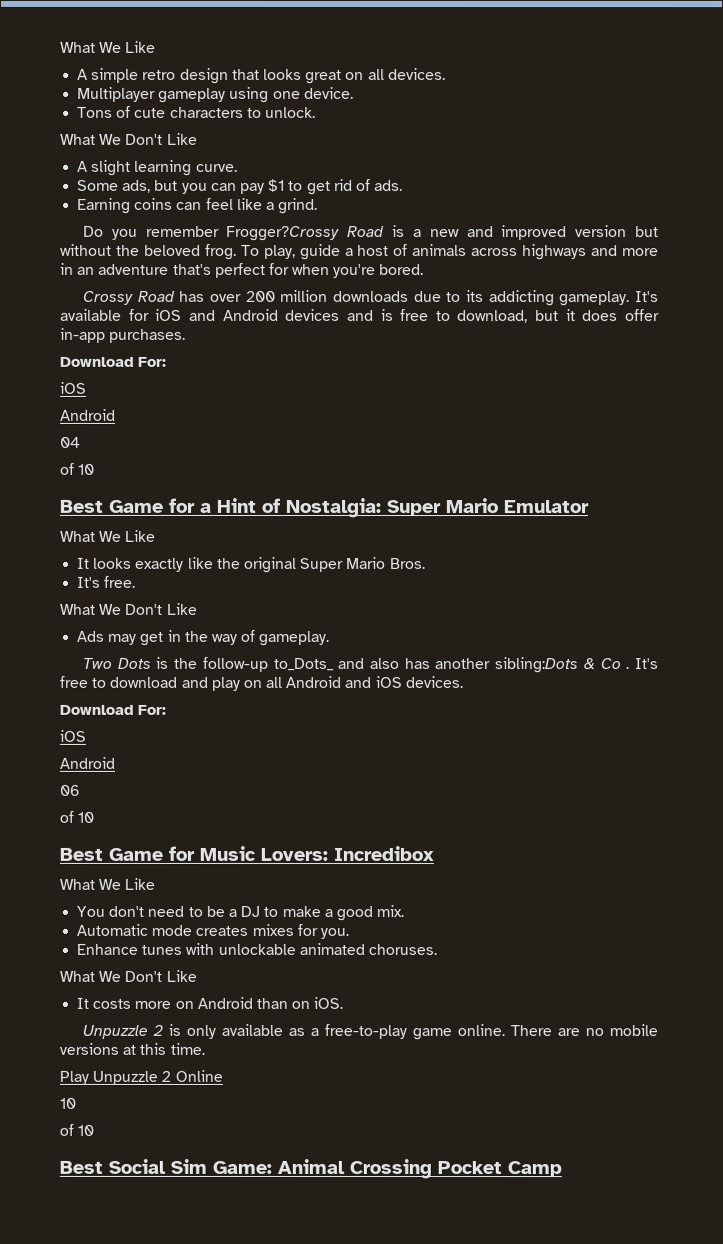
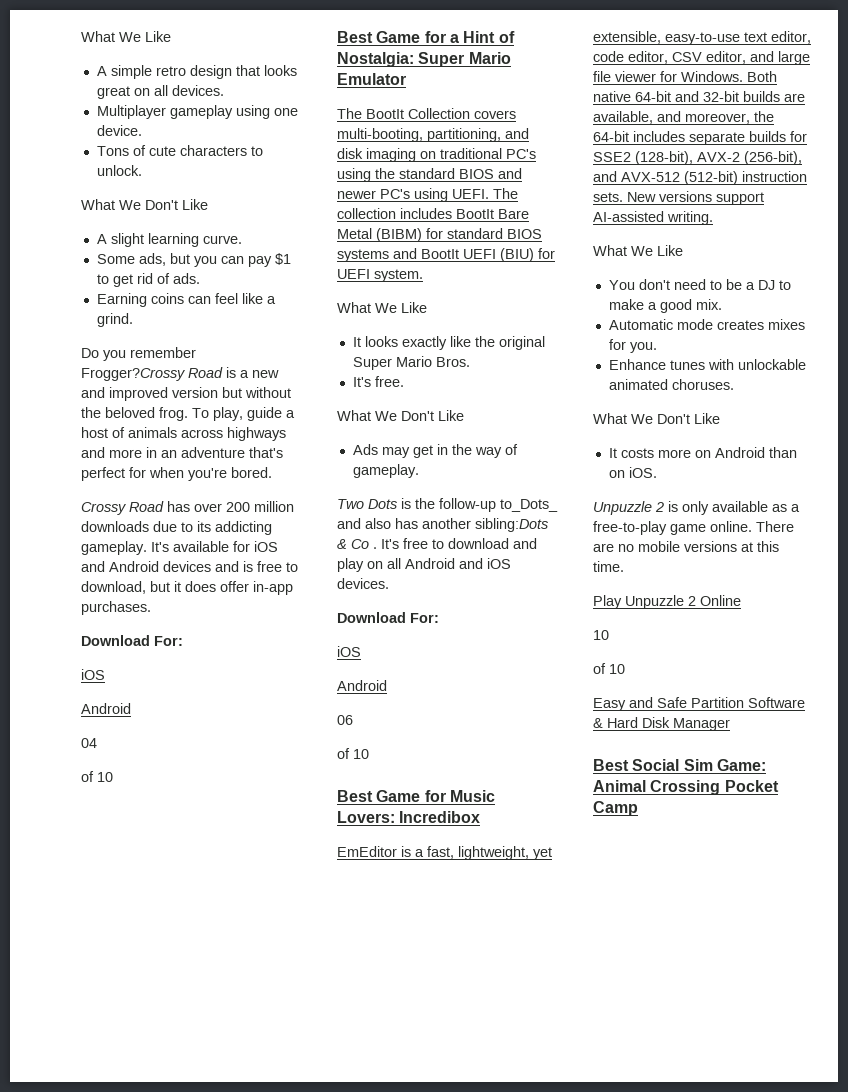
+ The BootIt Collection covers multi-booting, partitioning, and disk imaging on traditional PC's using the standard BIOS and newer PC's using UEFI. The collection includes BootIt Bare Metal (BIBM) for standard BIOS systems and BootIt UEFI (BIU) for UEFI system.
+ EmEditor is a fast, lightweight, yet extensible, easy-to-use text editor, code editor, CSV editor, and large file viewer for Windows. Both native 64-bit and 32-bit builds are available, and moreover, the 64-bit includes separate builds for SSE2 (128-bit), AVX-2 (256-bit), and AVX-512 (512-bit) instruction sets. New versions support AI-assisted writing.
+ Easy and Safe Partition Software & Hard Disk Manager

